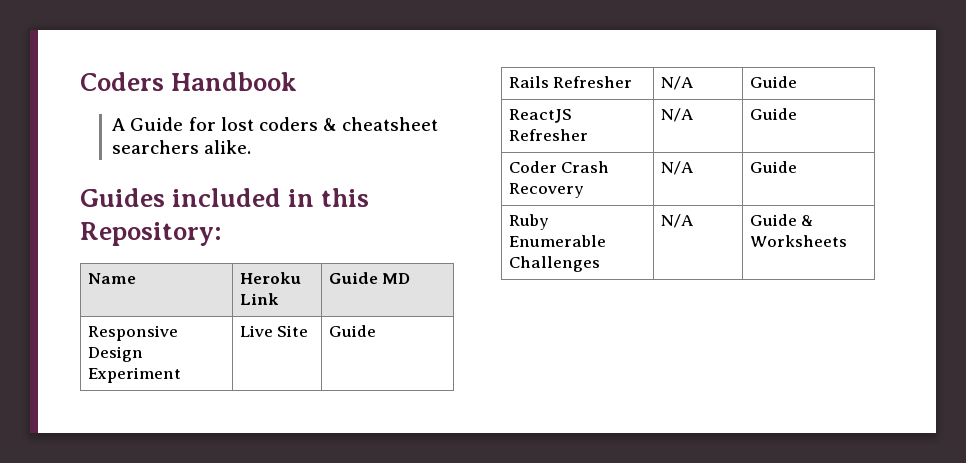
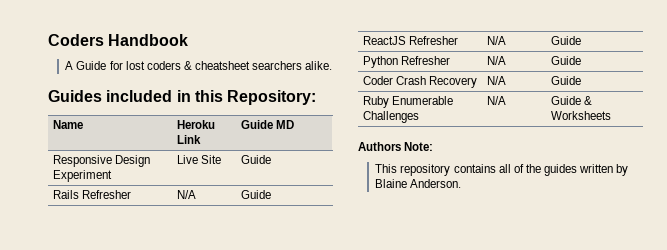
+ Python Refresher | N/A | Guide
+ Authors Note:
+ This repository contains all of the guides written by Blaine Anderson.

